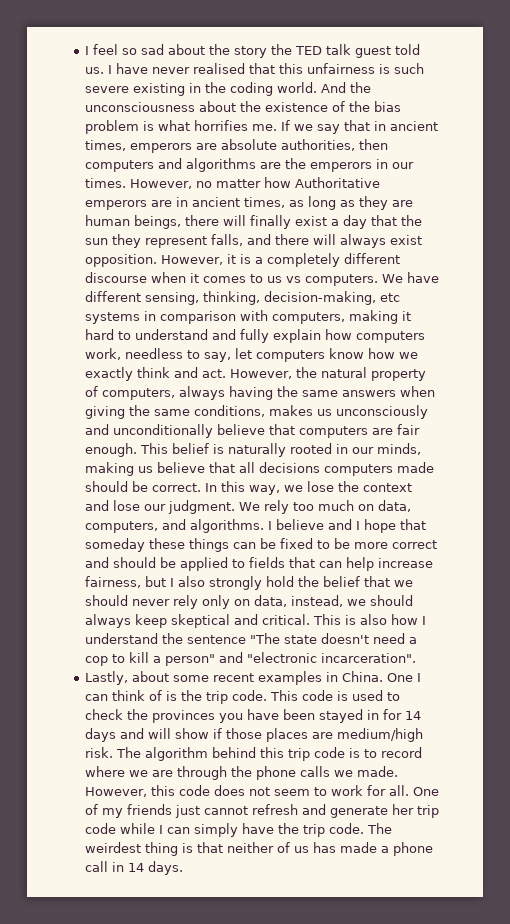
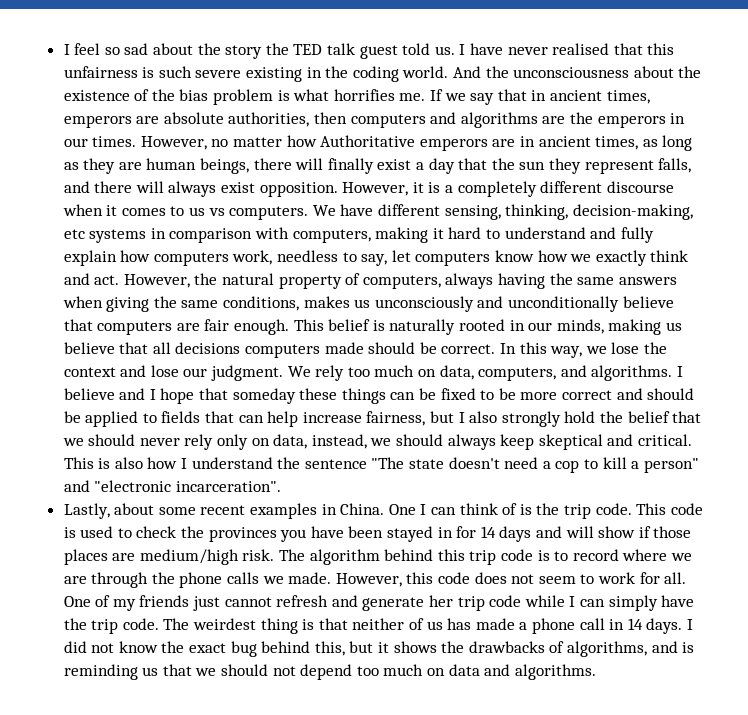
+ I did not know the exact bug behind this, but it shows the drawbacks of algorithms, and is reminding us that we should not depend too much on data and algorithms.

